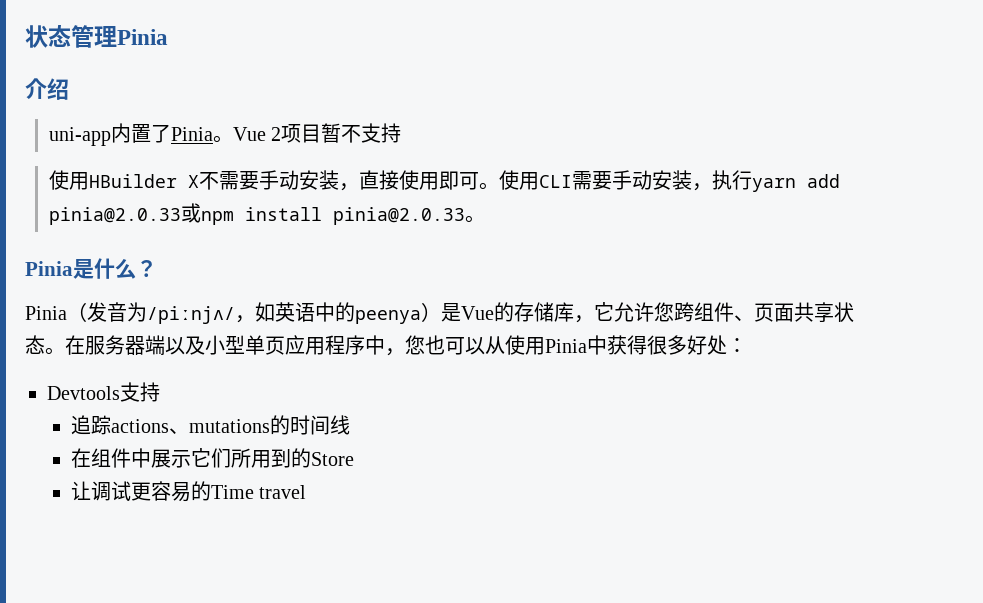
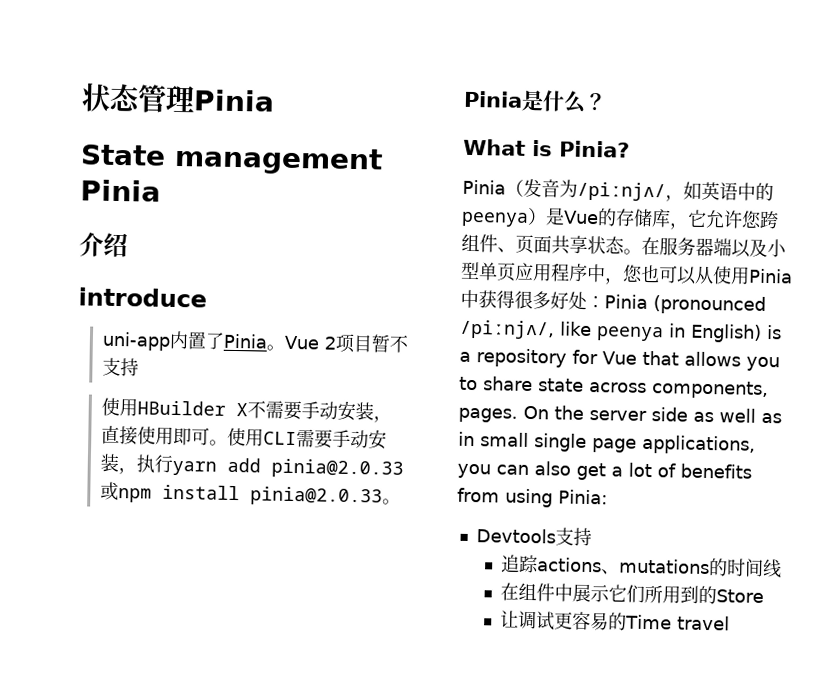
+ State management Pinia
+ introduce
+ What is Pinia?
- 在服务器端以及小型单页应用程序中，您也可以从使用Pinia中获得很多好处：
+ 在服务器端以及小型单页应用程序中，您也可以从使用Pinia中获得很多好处：Pinia (pronounced /piːnjʌ/, like peenya in English) is a repository for Vue that allows you to share state across components, pages. On the server side as well as in small single page applications, you can also get a lot of benefits from using Pinia:

